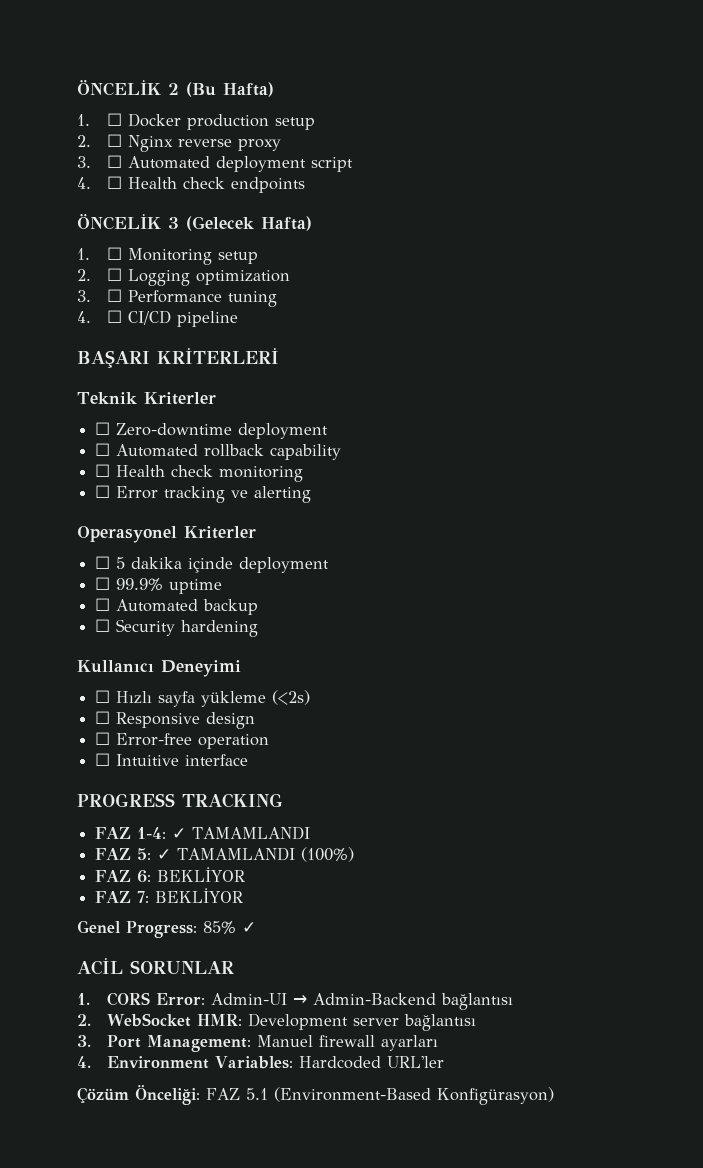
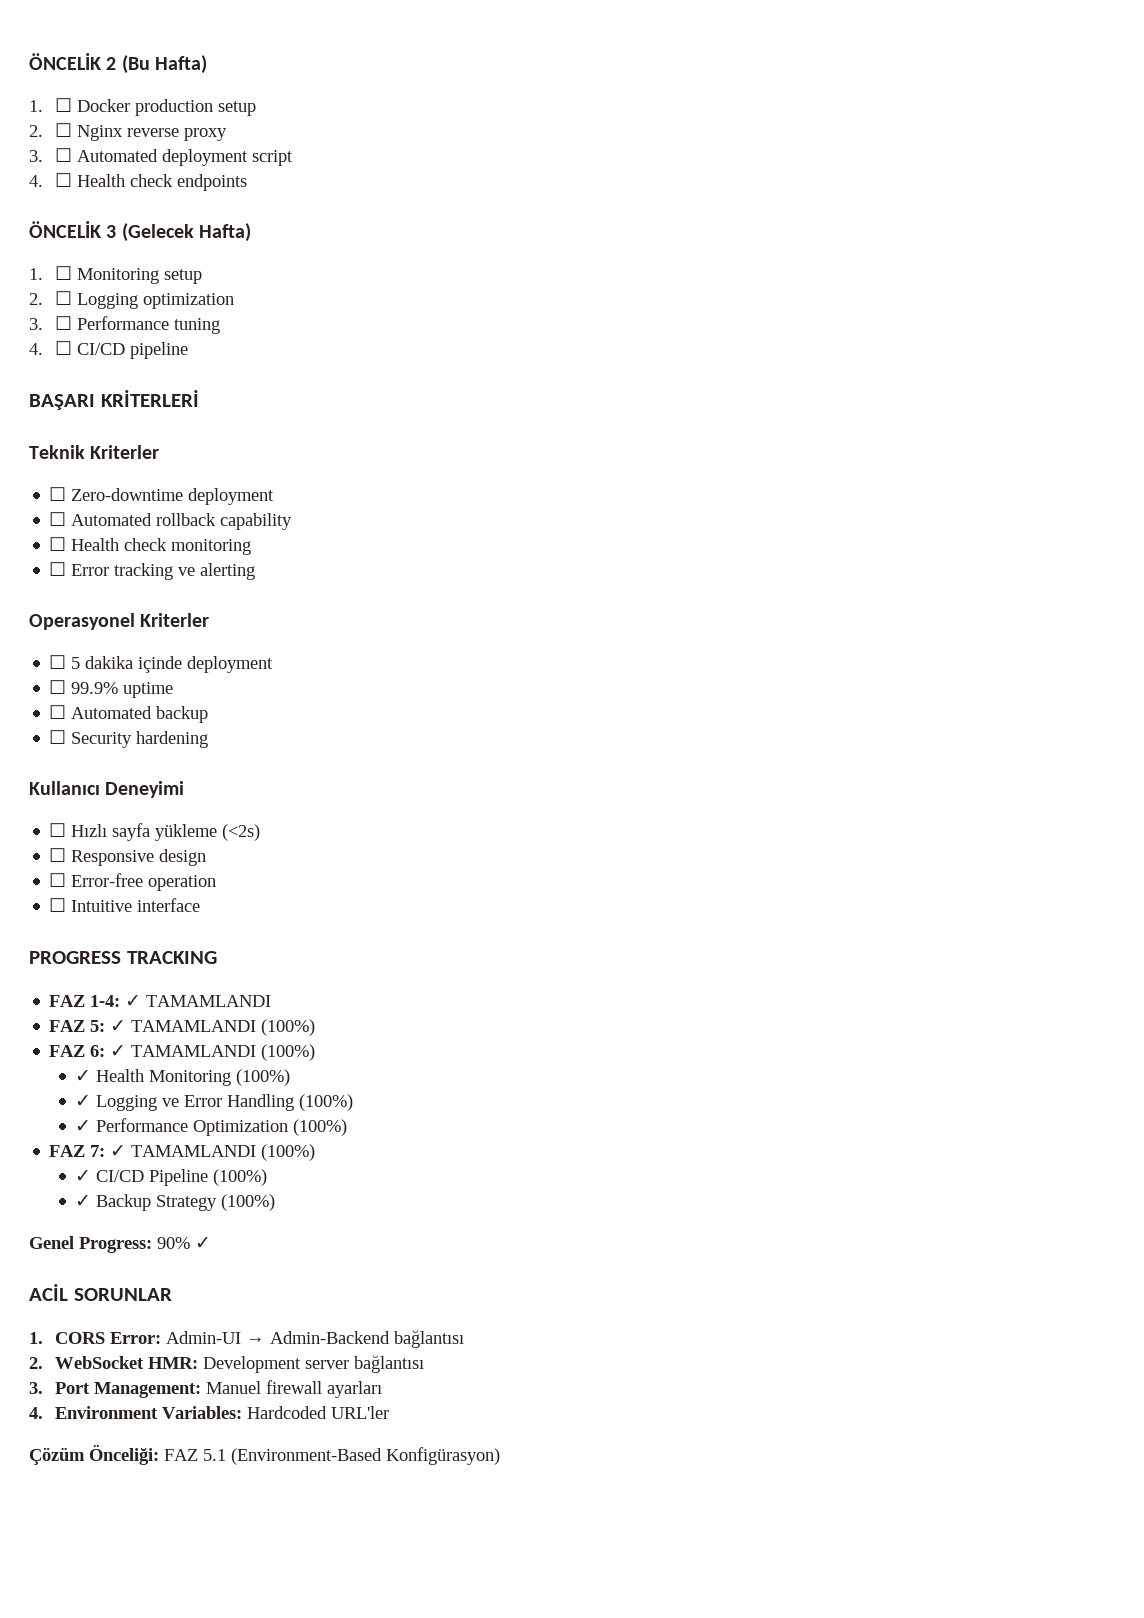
- FAZ 6: BEKLİYOR
- FAZ 7: BEKLİYOR
+ FAZ 6: ✓ TAMAMLANDI (100%)
+ ✓ Health Monitoring (100%)
+ ✓ Logging ve Error Handling (100%)
+ ✓ Performance Optimization (100%)
+ FAZ 7: ✓ TAMAMLANDI (100%)
+ ✓ CI/CD Pipeline (100%)
+ ✓ Backup Strategy (100%)
- Genel Progress: 85% ✓
+ Genel Progress: 90% ✓

